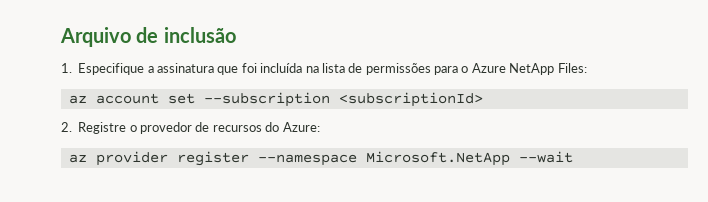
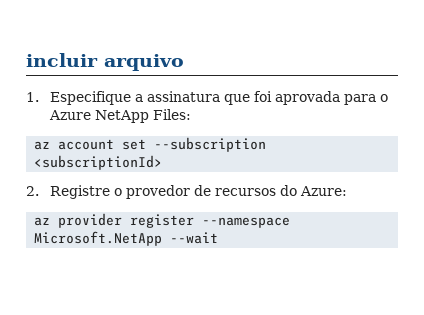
- Arquivo de inclusão
+ incluir arquivo
- 1. Especifique a assinatura que foi incluída na lista de permissões para o Azure NetApp Files:
+ 1. Especifique a assinatura que foi aprovada para o Azure NetApp Files:

